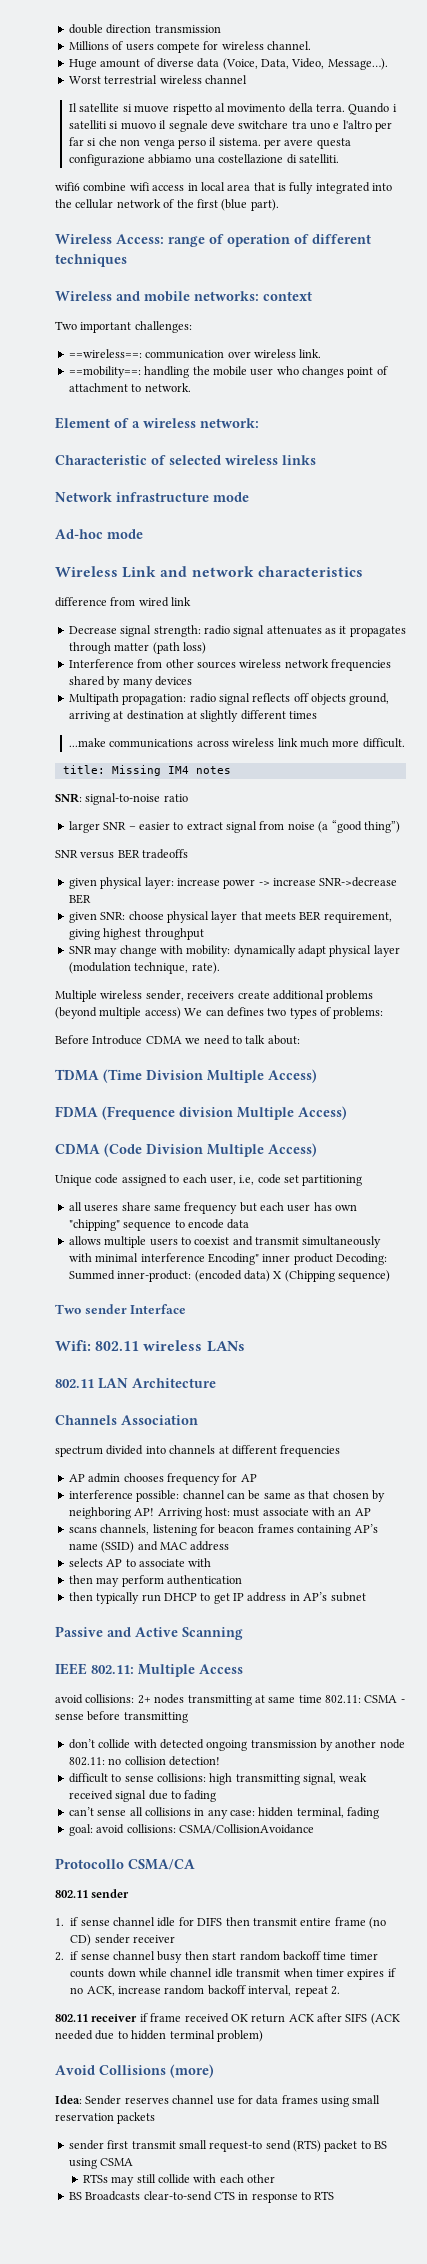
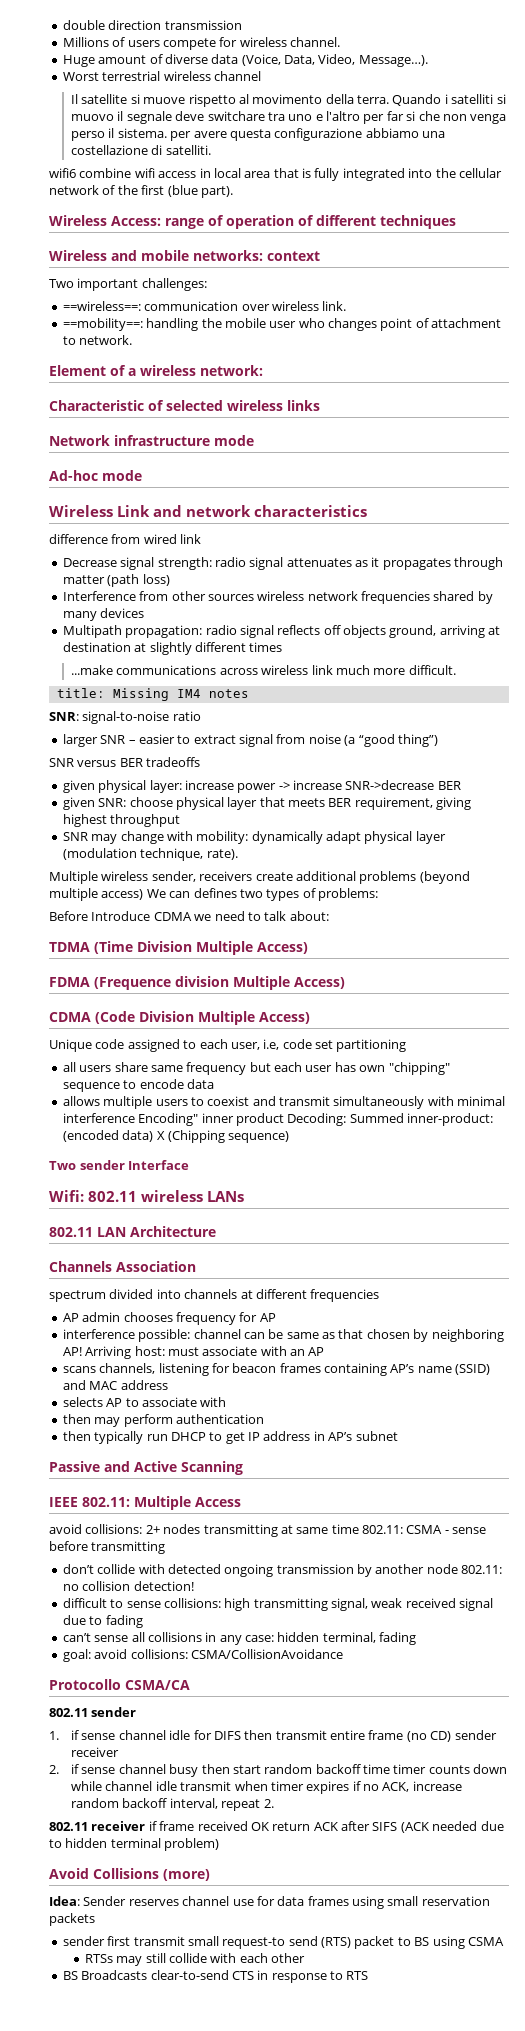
- all useres share same frequency but each user has own "chipping" sequence to encode data
+ all users share same frequency but each user has own "chipping" sequence to encode data

